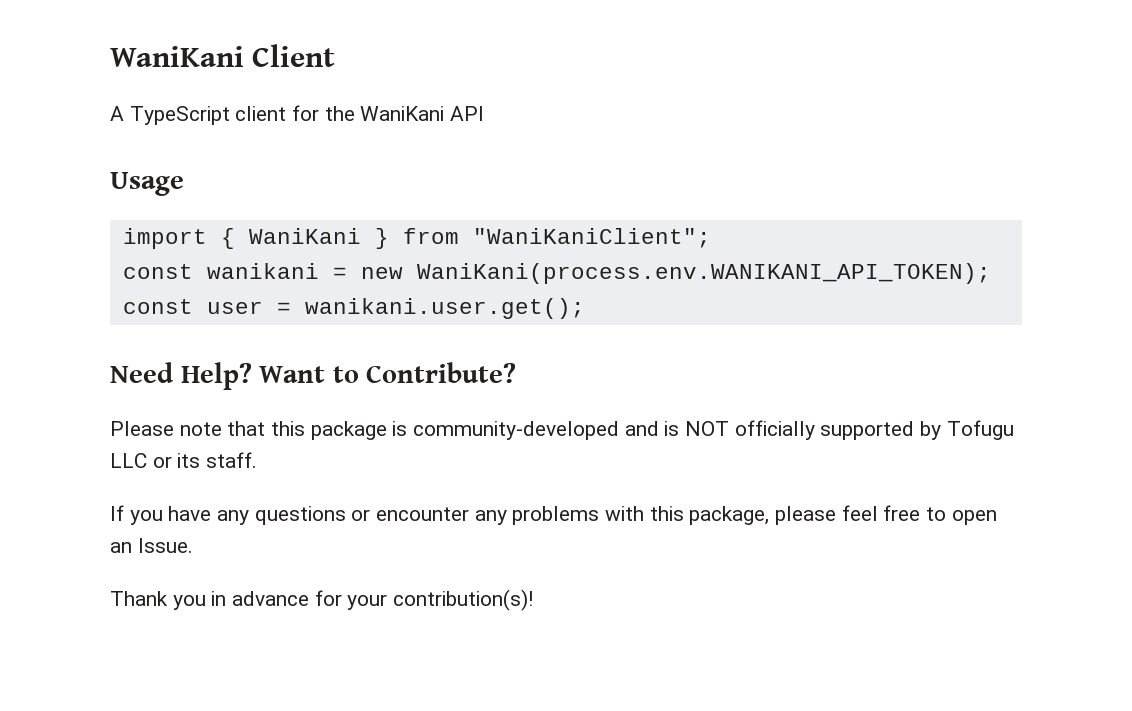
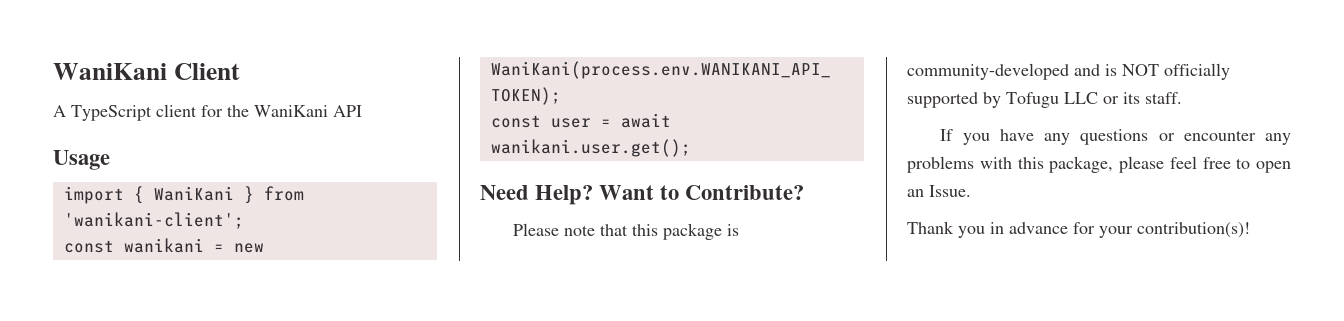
- import { WaniKani } from "WaniKaniClient";
+ import { WaniKani } from 'wanikani-client';
- const user = wanikani.user.get();
+ const user = await wanikani.user.get();

